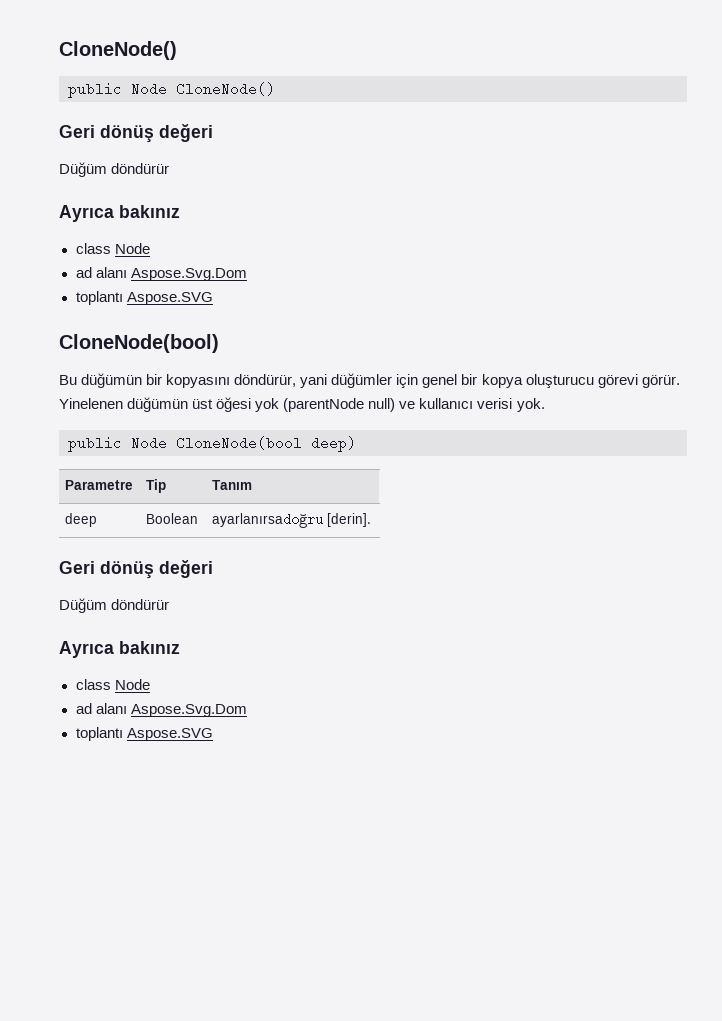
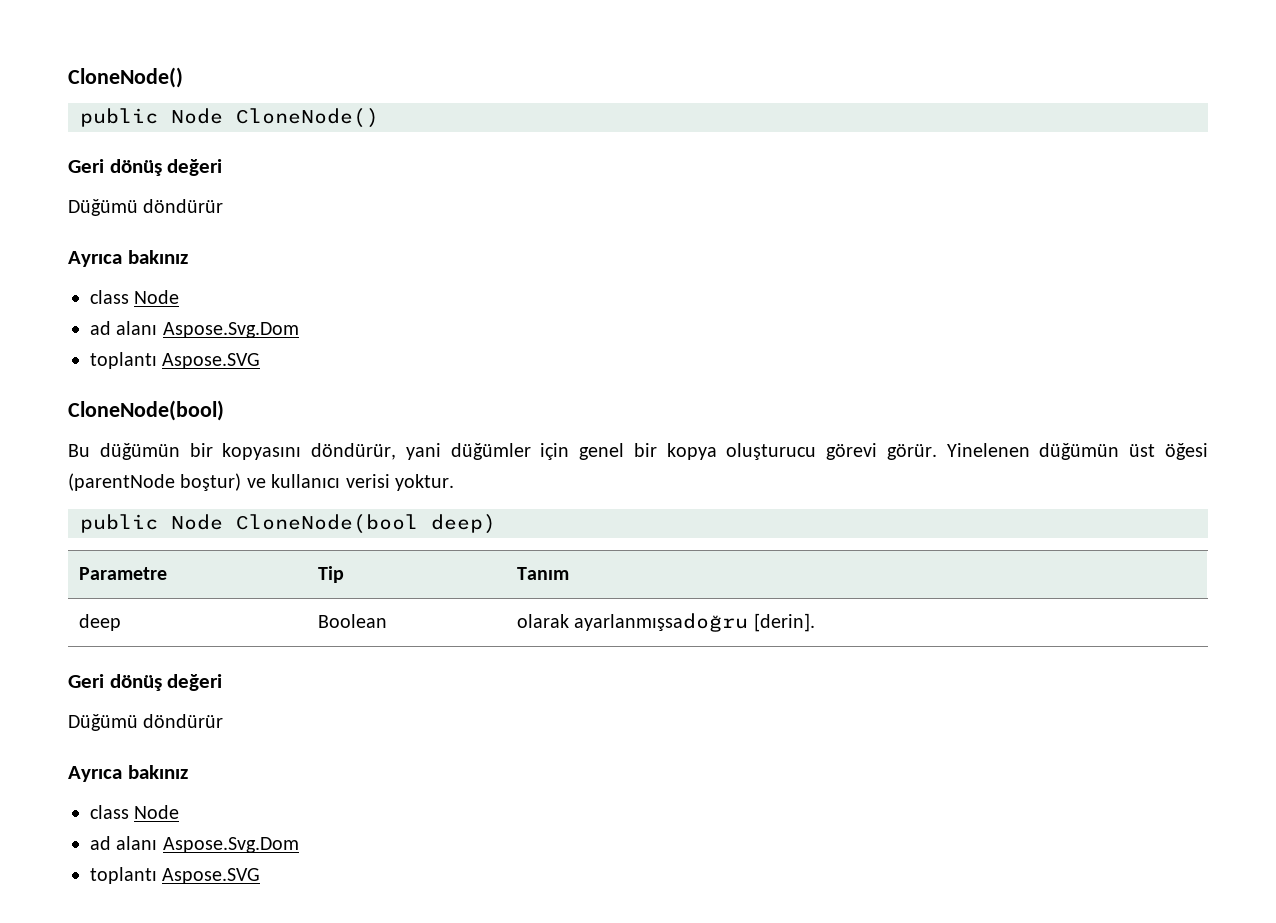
  public Node CloneNode()
  Geri dönüş değeri
- Düğüm döndürür
+ Düğümü döndürür
- Yinelenen düğümün üst öğesi yok (parentNode null) ve kullanıcı verisi yok.
+ Yinelenen düğümün üst öğesi (parentNode boştur) ve kullanıcı verisi yoktur.
- deep | Boolean | ayarlanırsadoğru [derin].
+ deep | Boolean | olarak ayarlanmışsadoğru [derin].
  Geri dönüş değeri
- Düğüm döndürür
+ Düğümü döndürür

